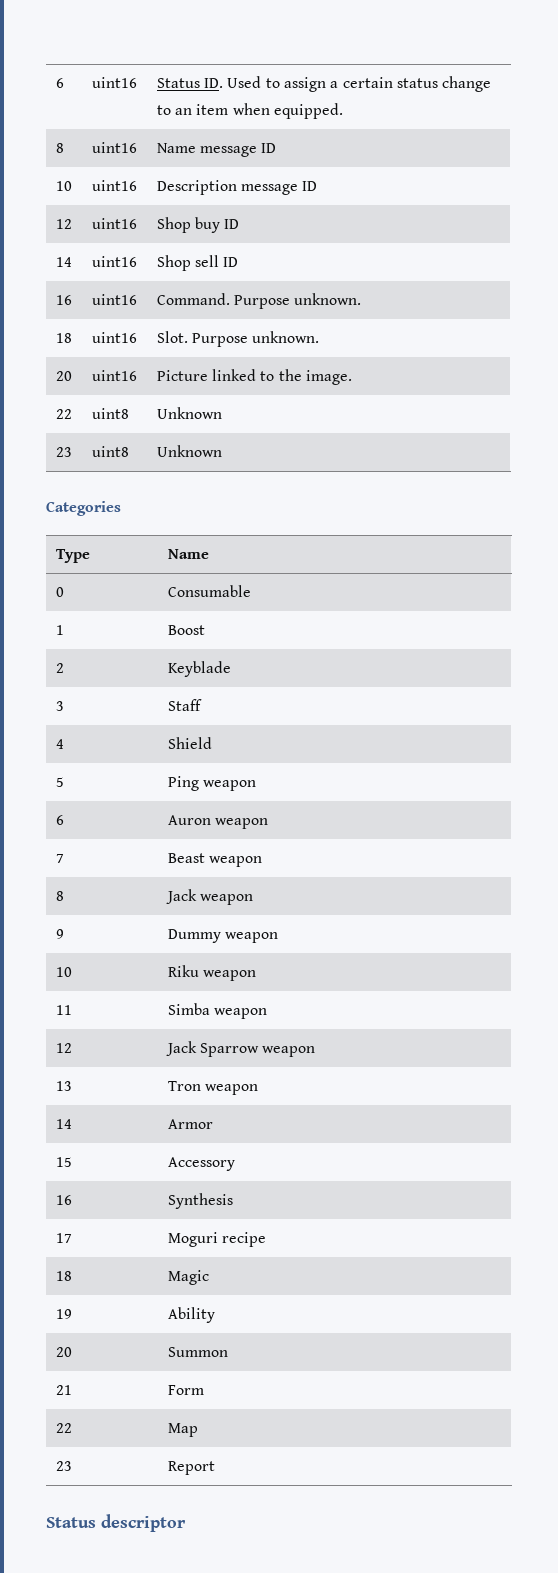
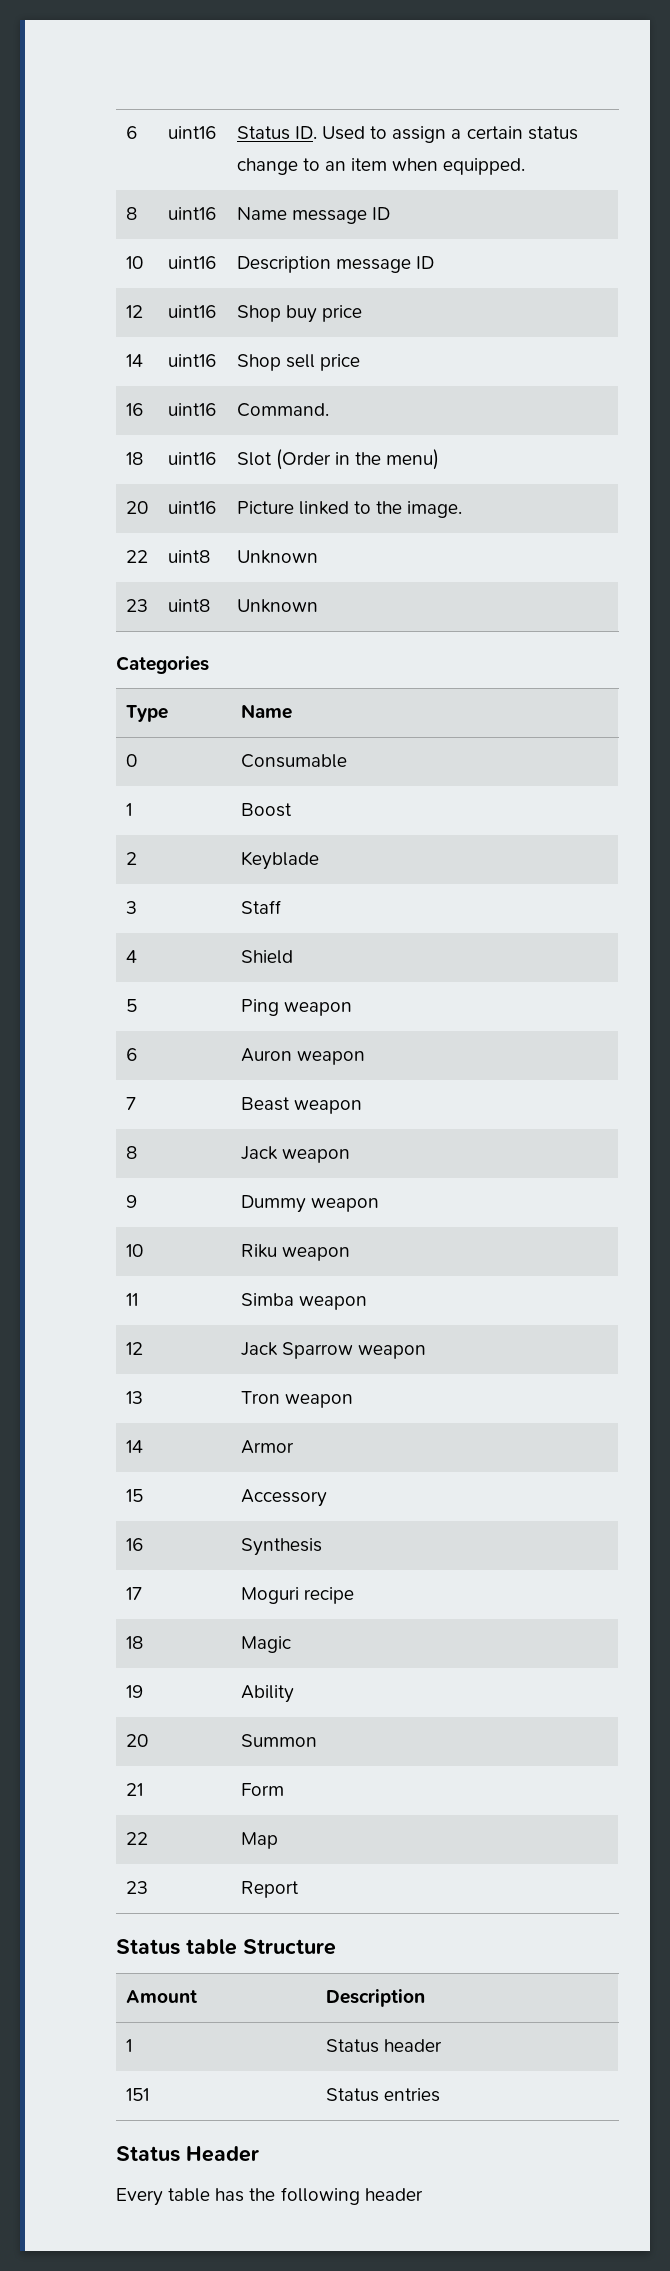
- 12 | uint16 | Shop buy ID
+ 12 | uint16 | Shop buy price
- 14 | uint16 | Shop sell ID
+ 14 | uint16 | Shop sell price
- 16 | uint16 | Command. Purpose unknown.
+ 16 | uint16 | Command.
- 18 | uint16 | Slot. Purpose unknown.
+ 18 | uint16 | Slot (Order in the menu)
- Status descriptor
+ Status table Structure
+ Amount | Description
+ 1 | Status header
+ 151 | Status entries
+ Status Header
+ Every table has the following header

